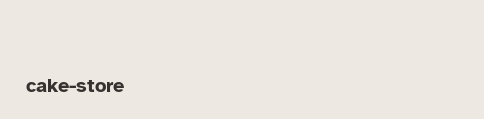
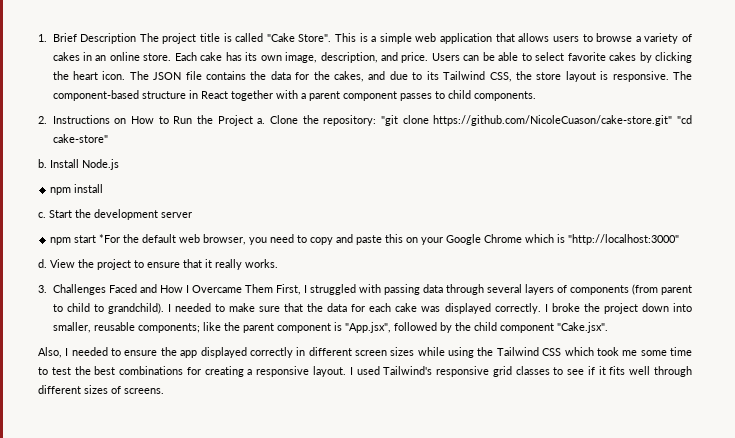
- cake-store
+ 1. Brief Description The project title is called "Cake Store". This is a simple web application that allows users to browse a variety of cakes in an online store. Each cake has its own image, description, and price. Users can be able to select favorite cakes by clicking the heart icon. The JSON file contains the data for the cakes, and due to its Tailwind CSS, the store layout is responsive. The component-based structure in React together with a parent component passes to child components.
+ 2. Instructions on How to Run the Project a. Clone the repository: "git clone https://github.com/NicoleCuason/cake-store.git" "cd cake-store"
+ b. Install Node.js
+ npm install
+ c. Start the development server
+ npm start *For the default web browser, you need to copy and paste this on your Google Chrome which is "http://localhost:3000"
+ d. View the project to ensure that it really works.
+ 3. Challenges Faced and How I Overcame Them First, I struggled with passing data through several layers of components (from parent to child to grandchild). I needed to make sure that the data for each cake was displayed correctly. I broke the project down into smaller, reusable components; like the parent component is "App.jsx", followed by the child component "Cake.jsx".
+ Also, I needed to ensure the app displayed correctly in different screen sizes while using the Tailwind CSS which took me some time to test the best combinations for creating a responsive layout. I used Tailwind's responsive grid classes to see if it fits well through different sizes of screens.

